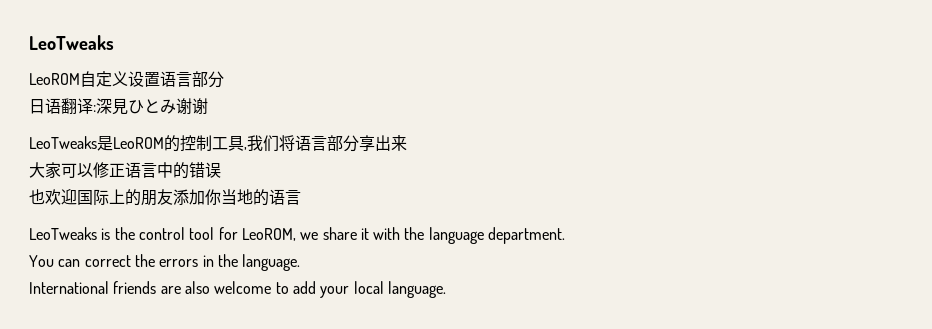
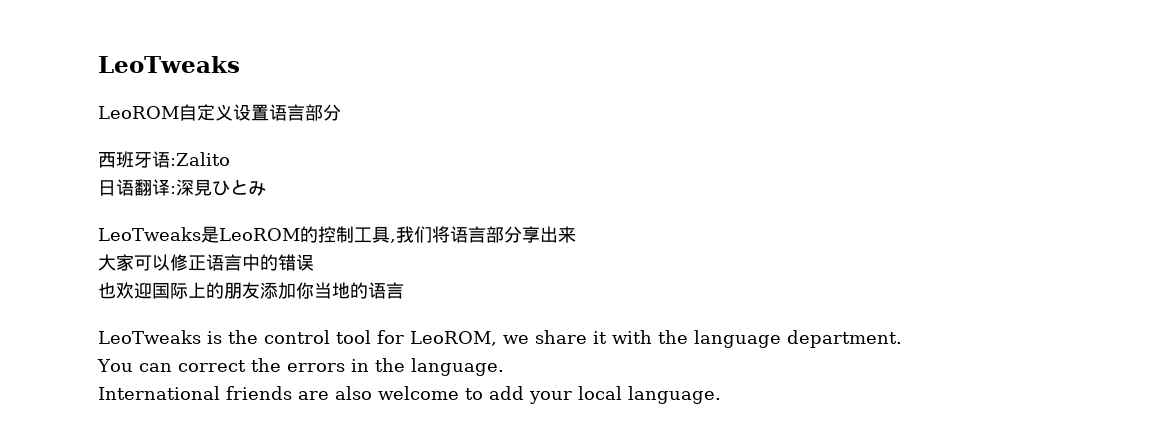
+ 西班牙语:Zalito
- 日语翻译:深見ひとみ谢谢
+ 日语翻译:深見ひとみ

